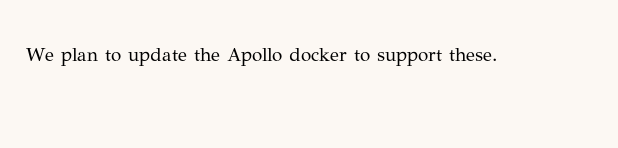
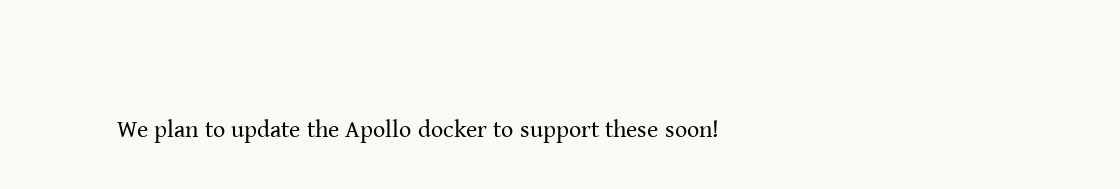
- We plan to update the Apollo docker to support these.
+ We plan to update the Apollo docker to support these soon!

